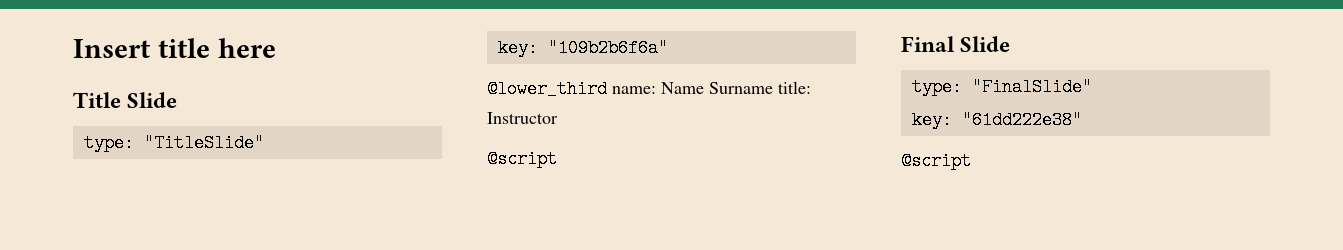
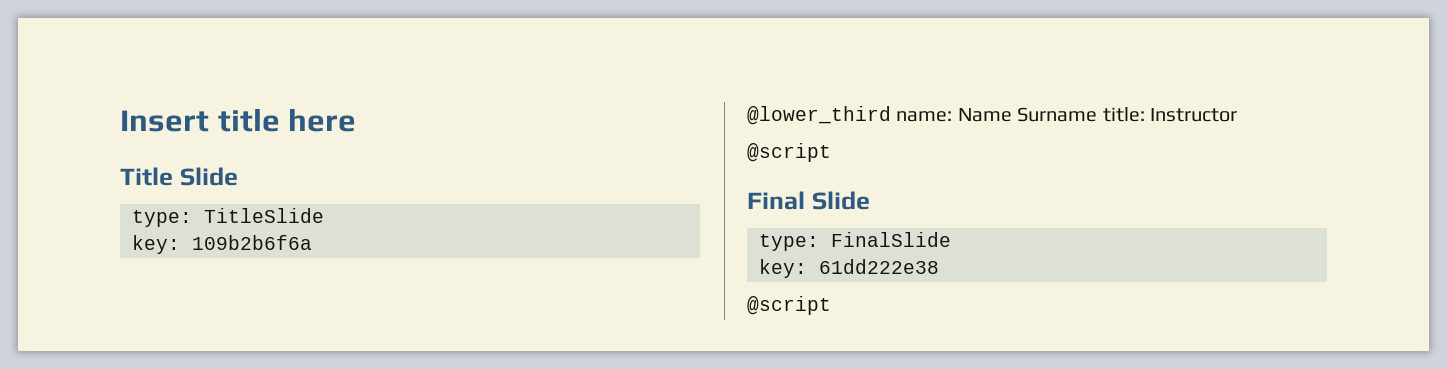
- type: "TitleSlide"
- key: "109b2b6f6a"
+ type: TitleSlide
+ key: 109b2b6f6a
- type: "FinalSlide"
- key: "61dd222e38"
+ type: FinalSlide
+ key: 61dd222e38

